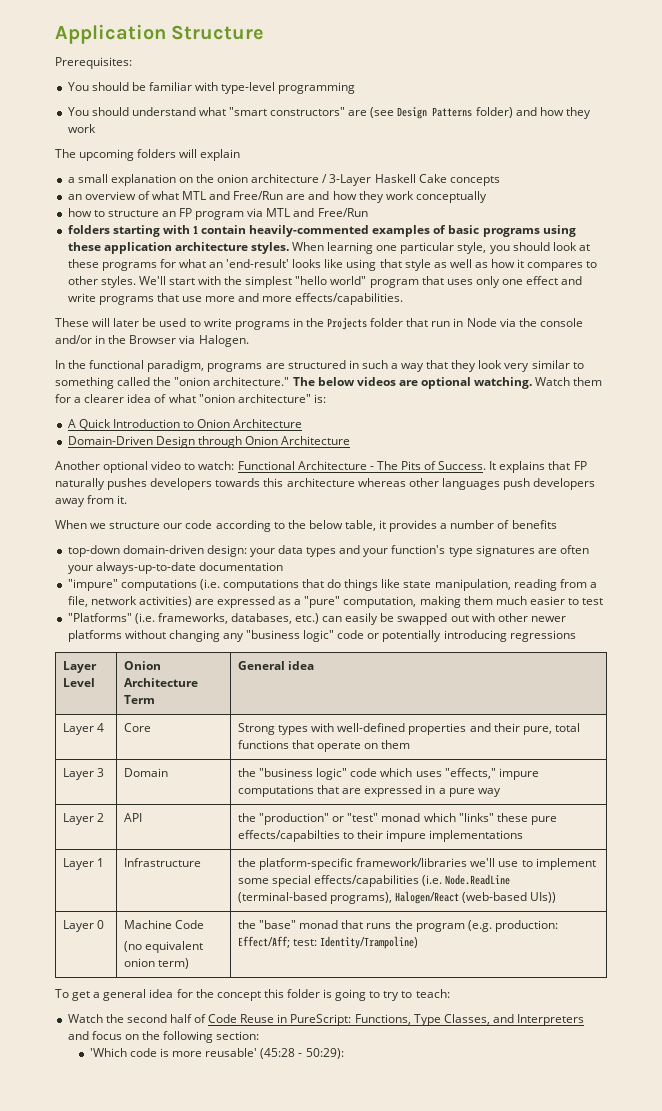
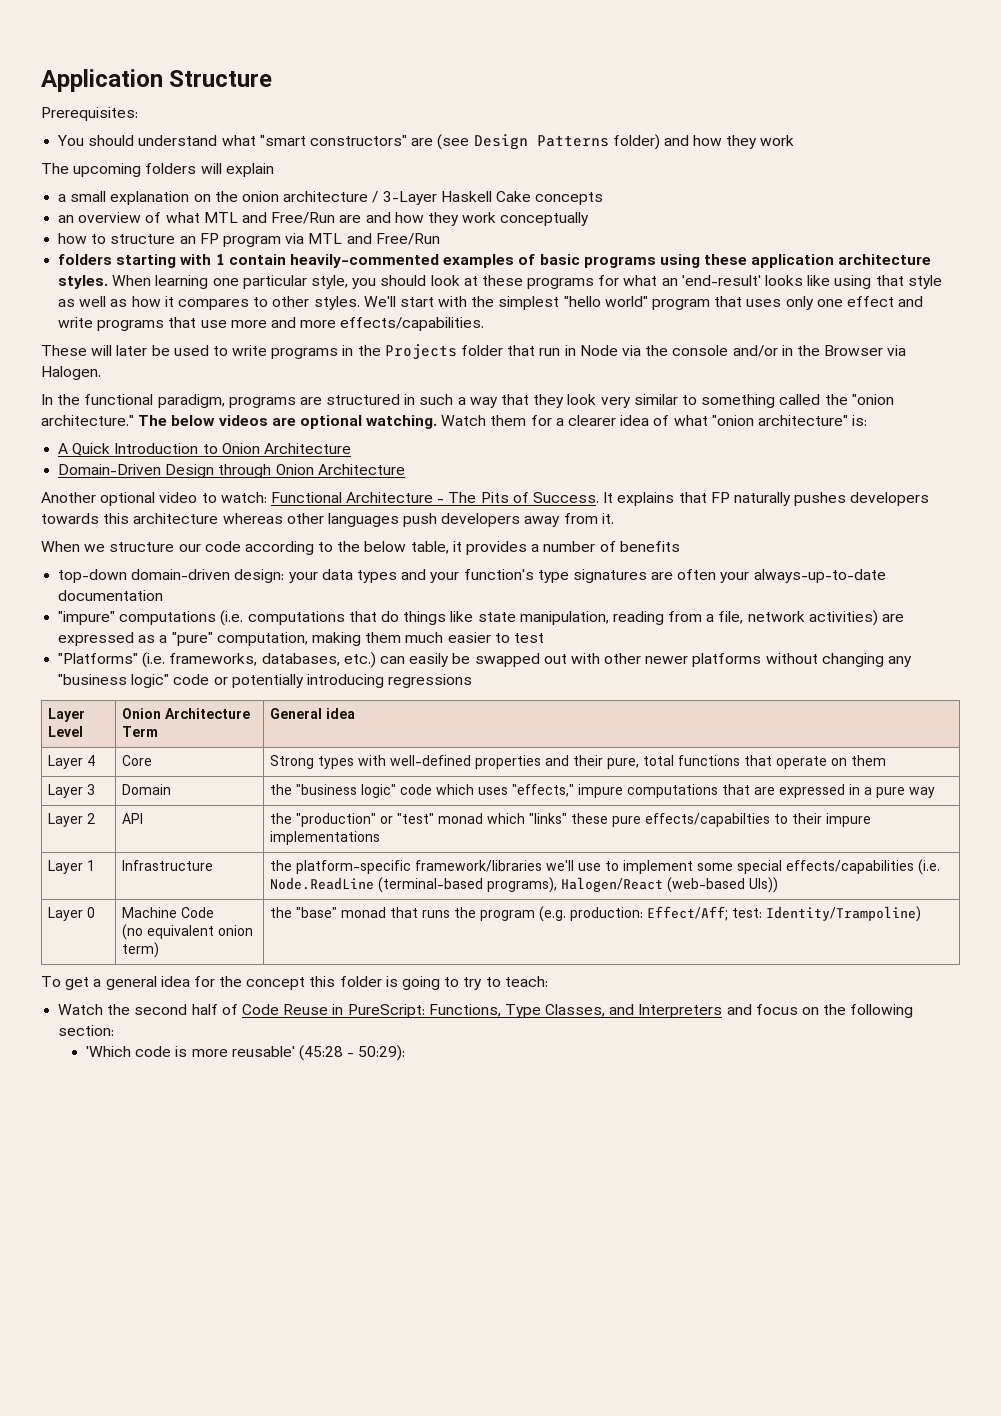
- You should be familiar with type-level programming

